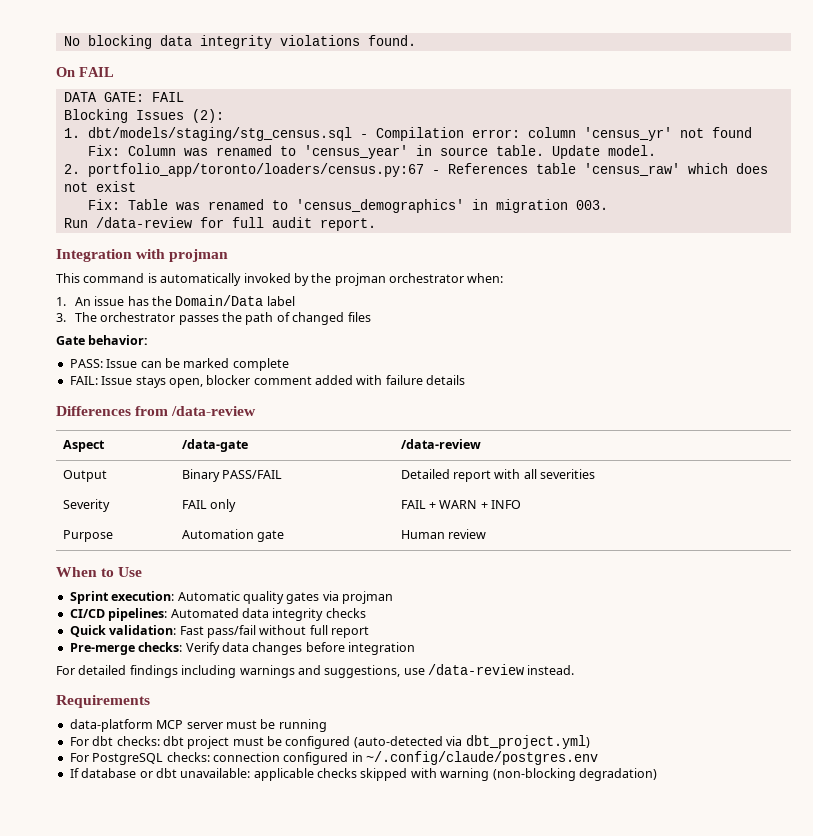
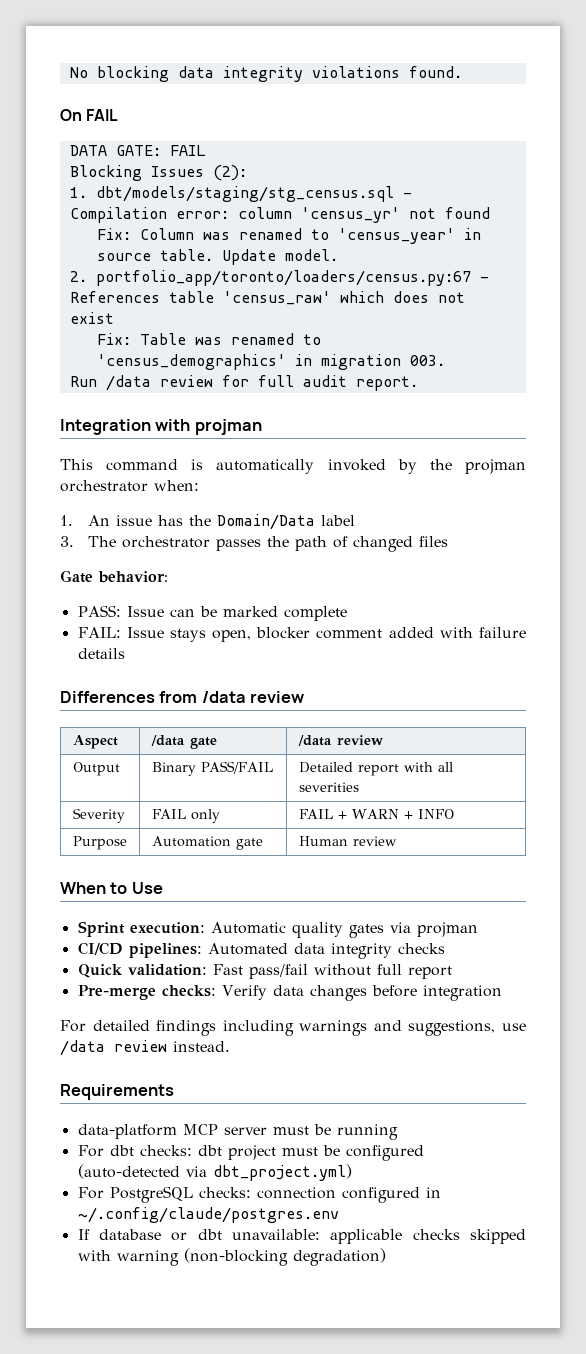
- Run /data-review for full audit report.
+ Run /data review for full audit report.
- Differences from /data-review
+ Differences from /data review
- Aspect | /data-gate | /data-review
+ Aspect | /data gate | /data review
- For detailed findings including warnings and suggestions, use /data-review instead.
+ For detailed findings including warnings and suggestions, use /data review instead.

